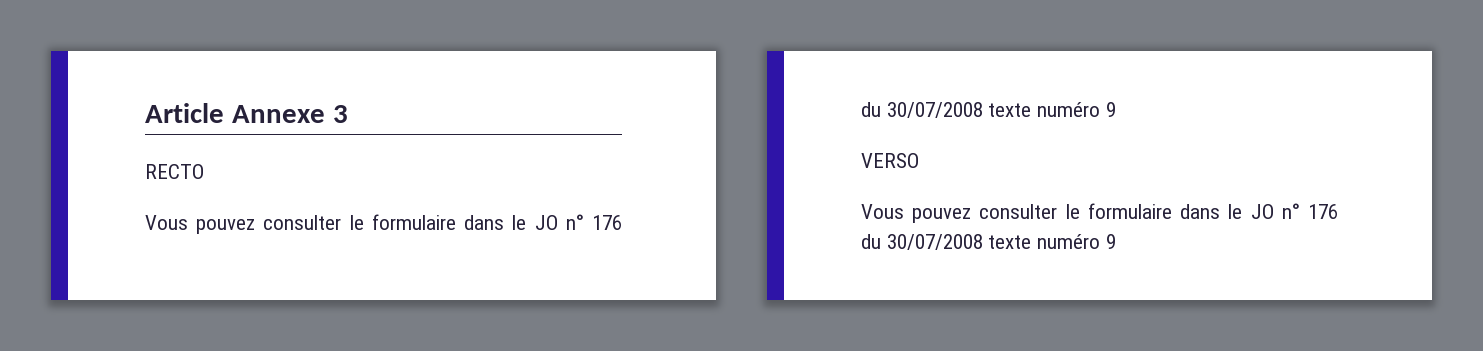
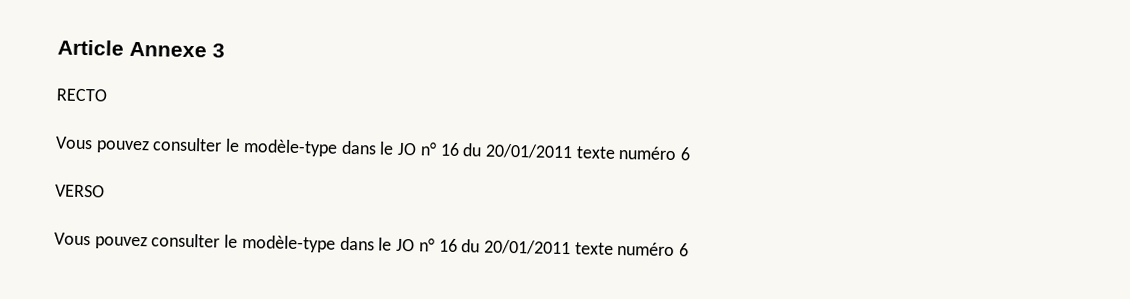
  RECTO
- Vous pouvez consulter le formulaire dans le JO n° 176 du 30/07/2008 texte numéro 9
+ Vous pouvez consulter le modèle-type dans le JO n° 16 du 20/01/2011 texte numéro 6
  VERSO
- Vous pouvez consulter le formulaire dans le JO n° 176 du 30/07/2008 texte numéro 9
+ Vous pouvez consulter le modèle-type dans le JO n° 16 du 20/01/2011 texte numéro 6

